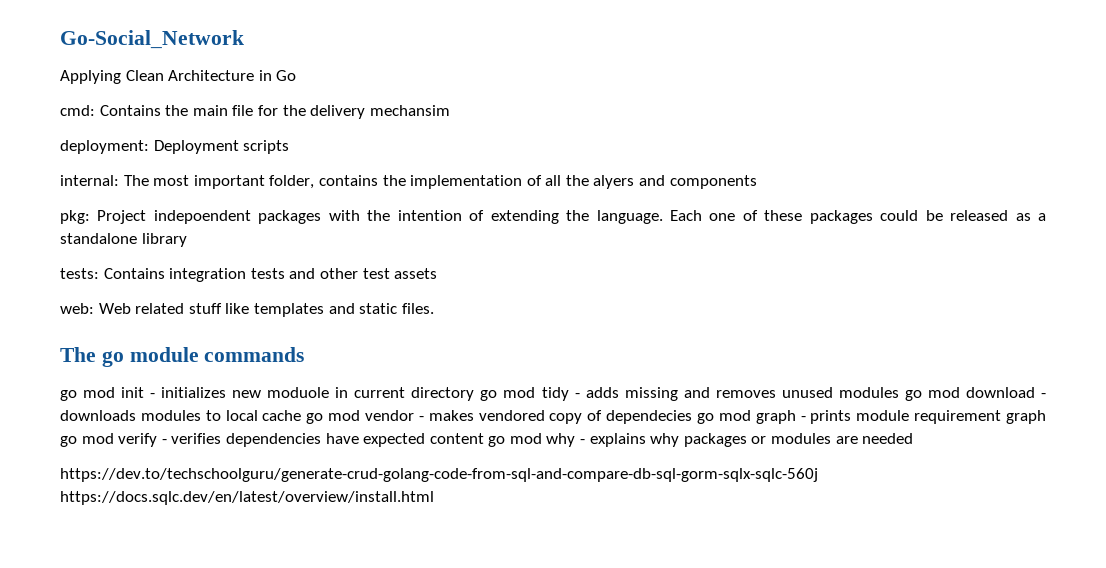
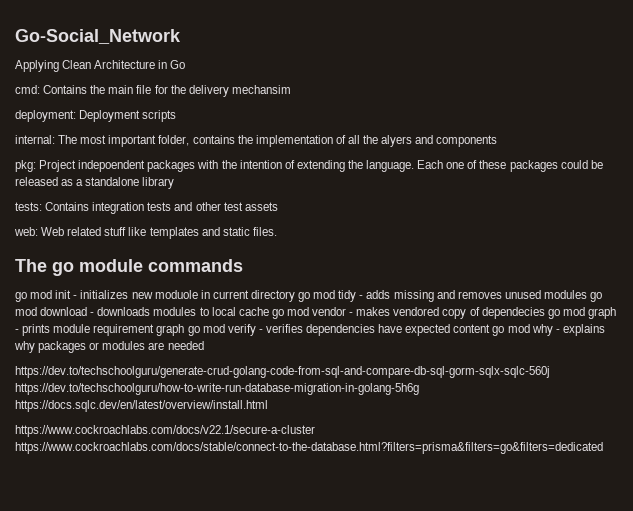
- https://dev.to/techschoolguru/generate-crud-golang-code-from-sql-and-compare-db-sql-gorm-sqlx-sqlc-560j https://docs.sqlc.dev/en/latest/overview/install.html
+ https://dev.to/techschoolguru/generate-crud-golang-code-from-sql-and-compare-db-sql-gorm-sqlx-sqlc-560j https://dev.to/techschoolguru/how-to-write-run-database-migration-in-golang-5h6g https://docs.sqlc.dev/en/latest/overview/install.html
+ https://www.cockroachlabs.com/docs/v22.1/secure-a-cluster https://www.cockroachlabs.com/docs/stable/connect-to-the-database.html?filters=prisma&filters=go&filters=dedicated

